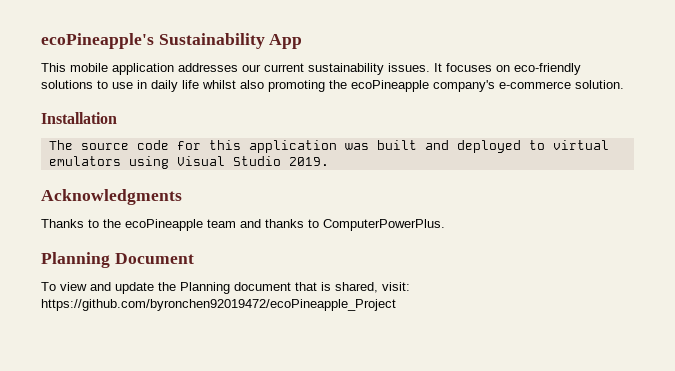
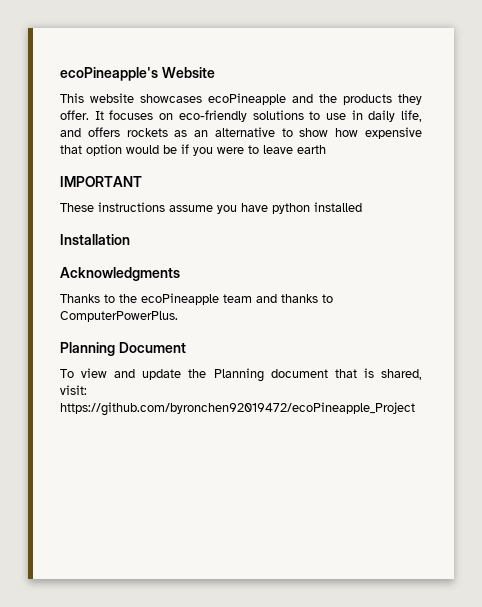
- ecoPineapple's Sustainability App
+ ecoPineapple's Website
- This mobile application addresses our current sustainability issues.
+ This website showcases ecoPineapple and the products they offer.
- It focuses on eco-friendly solutions to use in daily life whilst also promoting the ecoPineapple company's e-commerce solution.
+ It focuses on eco-friendly solutions to use in daily life, and offers rockets as an alternative to show how expensive that option would be if you were to leave earth
+ IMPORTANT
+ These instructions assume you have python installed
  Installation
- The source code for this application was built and deployed to virtual emulators using Visual Studio 2019.

